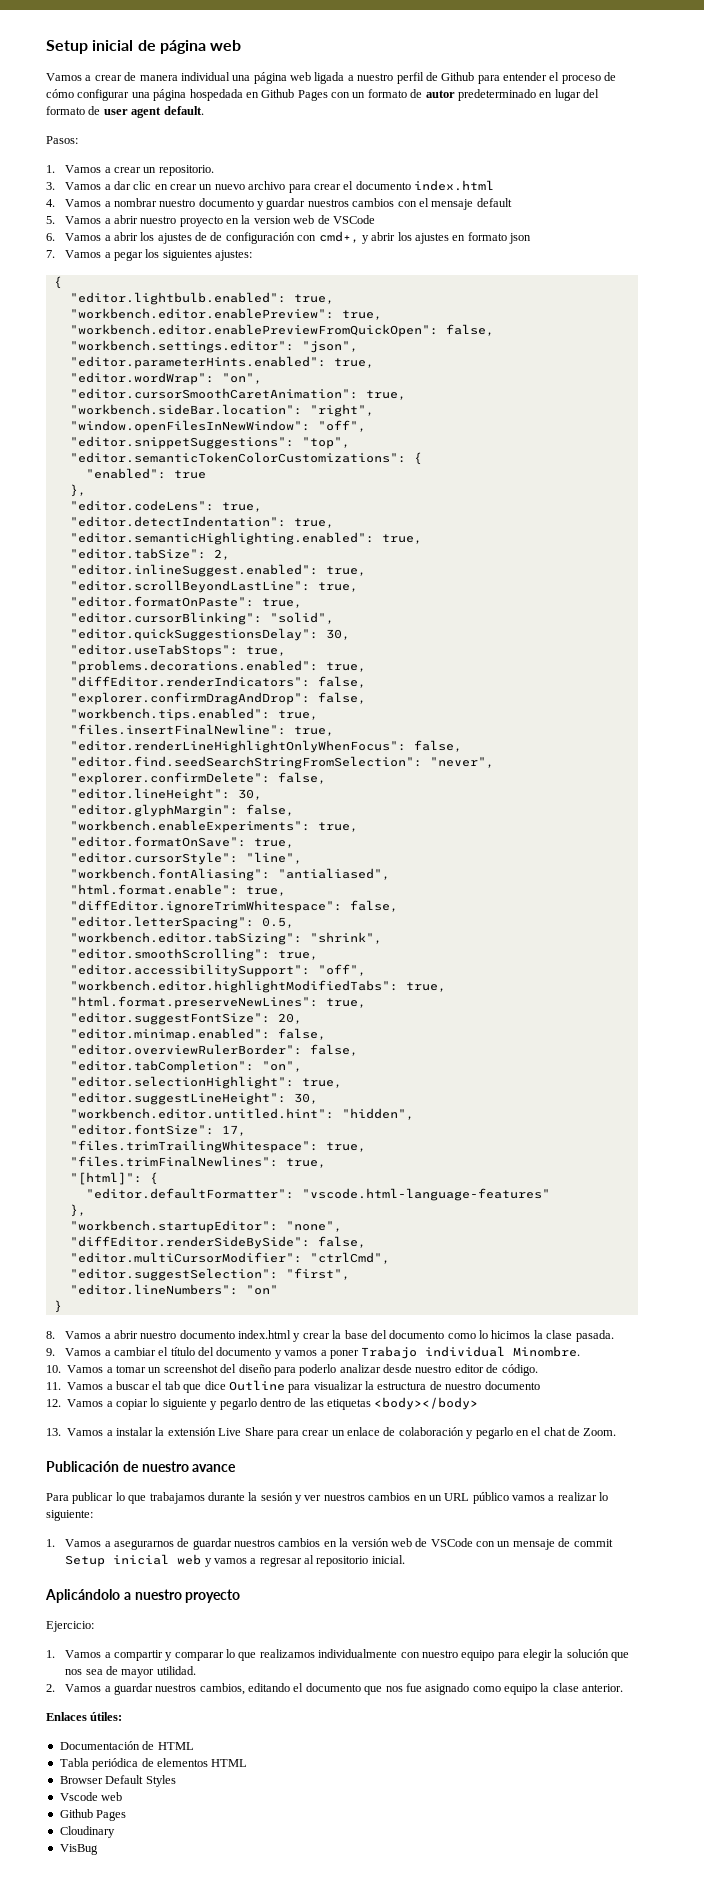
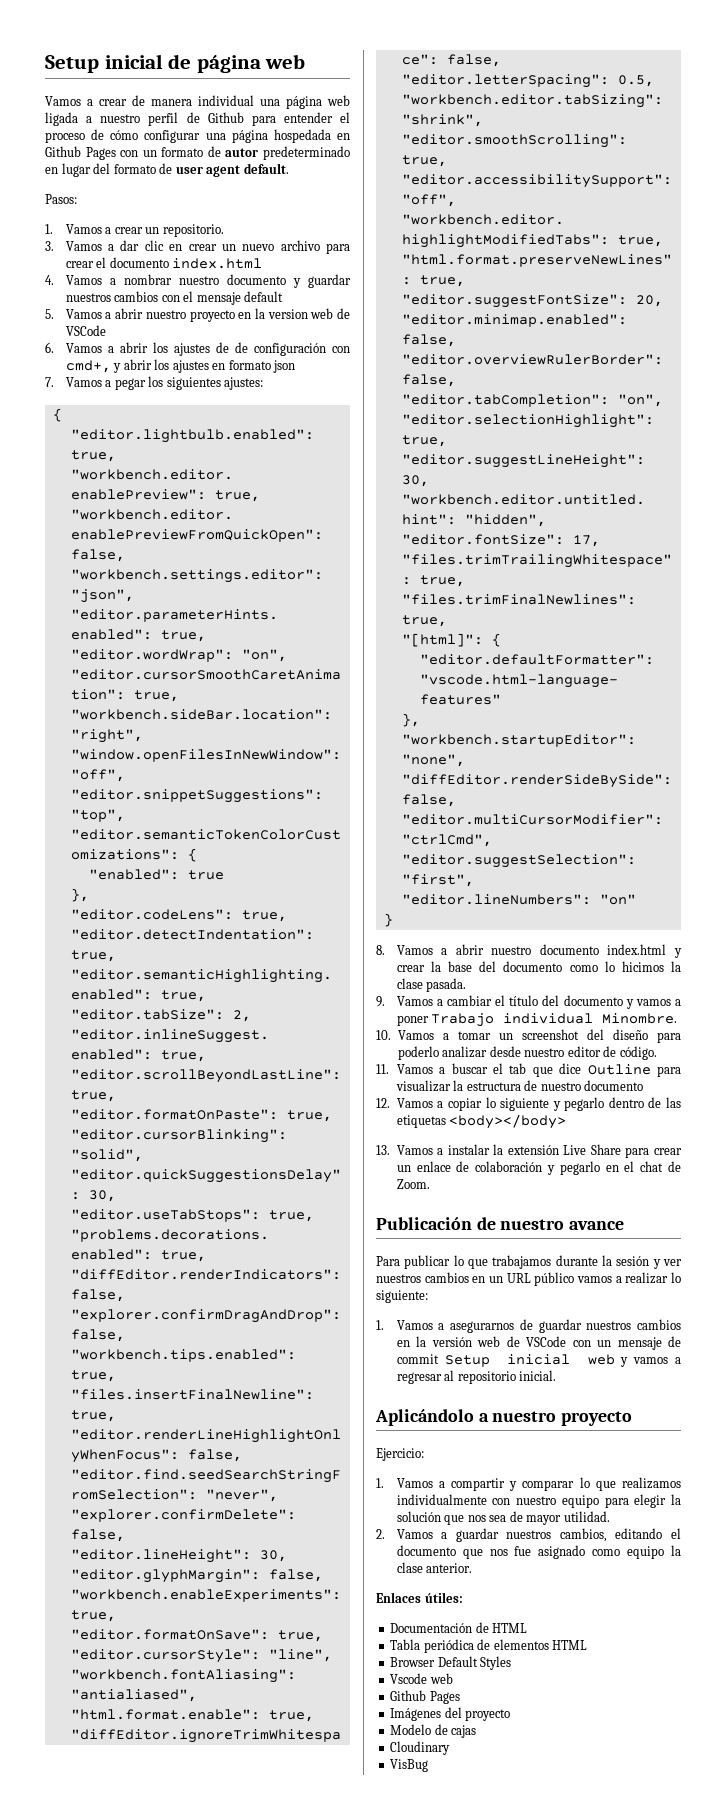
+ Imágenes del proyecto
+ Modelo de cajas

